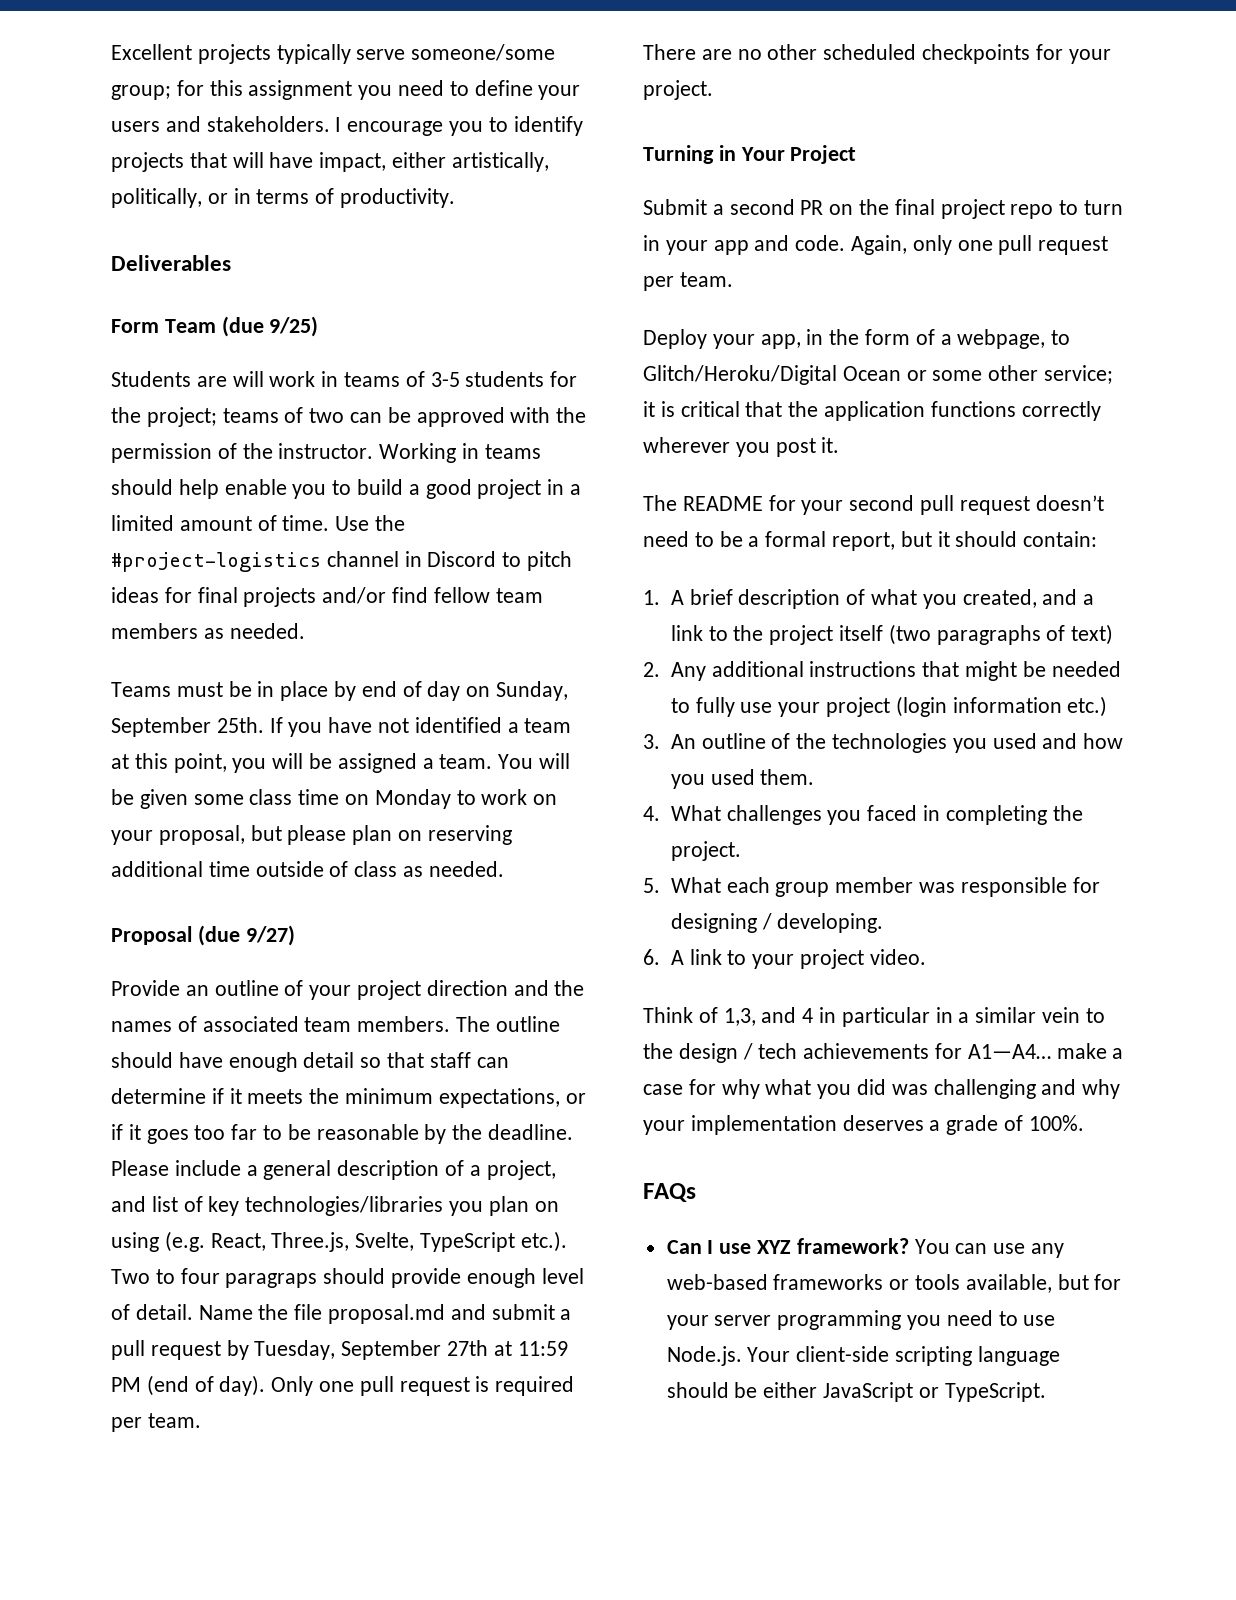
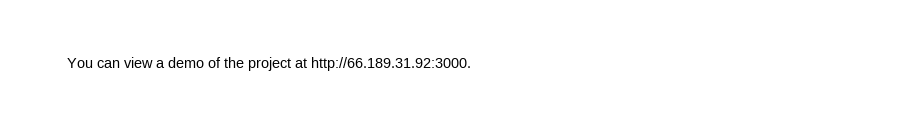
- Excellent projects typically serve someone/some group; for this assignment you need to define your users and stakeholders. I encourage you to identify projects that will have impact, either artistically, politically, or in terms of productivity.
- Deliverables
- Form Team (due 9/25)
- Students are will work in teams of 3-5 students for the project; teams of two can be approved with the permission of the instructor. Working in teams should help enable you to build a good project in a limited amount of time. Use the #project-logistics channel in Discord to pitch ideas for final projects and/or find fellow team members as needed.
- Teams must be in place by end of day on Sunday, September 25th. If you have not identified a team at this point, you will be assigned a team. You will be given some class time on Monday to work on your proposal, but please plan on reserving additional time outside of class as needed.
- Proposal (due 9/27)
- Provide an outline of your project direction and the names of associated team members. The outline should have enough detail so that staff can determine if it meets the minimum expectations, or if it goes too far to be reasonable by the deadline. Please include a general description of a project, and list of key technologies/libraries you plan on using (e.g. React, Three.js, Svelte, TypeScript etc.). Two to four paragraps should provide enough level of detail. Name the file proposal.md and submit a pull request by Tuesday, September 27th at 11:59 PM (end of day). Only one pull request is required per team.
- There are no other scheduled checkpoints for your project.
- Turning in Your Project
- Submit a second PR on the final project repo to turn in your app and code. Again, only one pull request per team.
- Deploy your app, in the form of a webpage, to Glitch/Heroku/Digital Ocean or some other service; it is critical that the application functions correctly wherever you post it.
- The README for your second pull request doesn’t need to be a formal report, but it should contain:
- 1. A brief description of what you created, and a link to the project itself (two paragraphs of text)
- 2. Any additional instructions that might be needed to fully use your project (login information etc.)
- 3. An outline of the technologies you used and how you used them.
- 4. What challenges you faced in completing the project.
- 5. What each group member was responsible for designing / developing.
- 6. A link to your project video.
- Think of 1,3, and 4 in particular in a similar vein to the design / tech achievements for A1—A4… make a case for why what you did was challenging and why your implementation deserves a grade of 100%.
- FAQs
- Can I use XYZ framework? You can use any web-based frameworks or tools available, but for your server programming you need to use Node.js. Your client-side scripting language should be either JavaScript or TypeScript.
+ You can view a demo of the project at http://66.189.31.92:3000.

